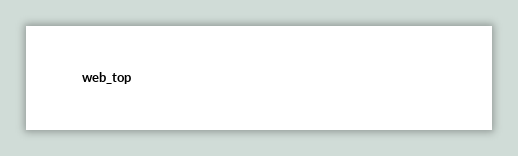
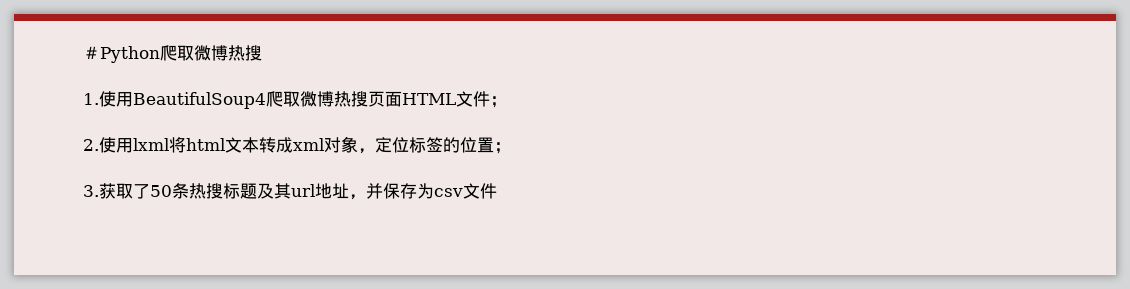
- web_top
+ ＃Python爬取微博热搜
+ 1.使用BeautifulSoup4爬取微博热搜页面HTML文件；
+ 2.使用lxml将html文本转成xml对象，定位标签的位置；
+ 3.获取了50条热搜标题及其url地址，并保存为csv文件

